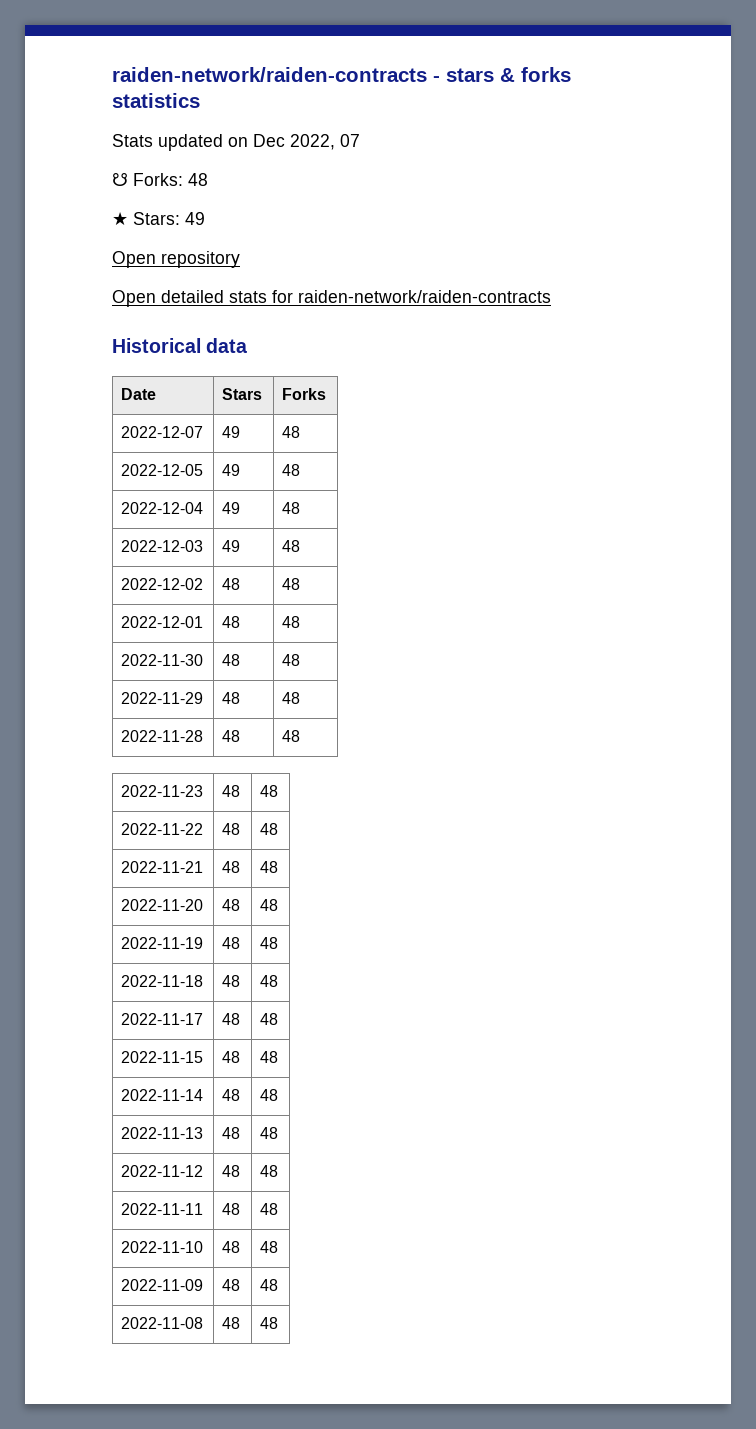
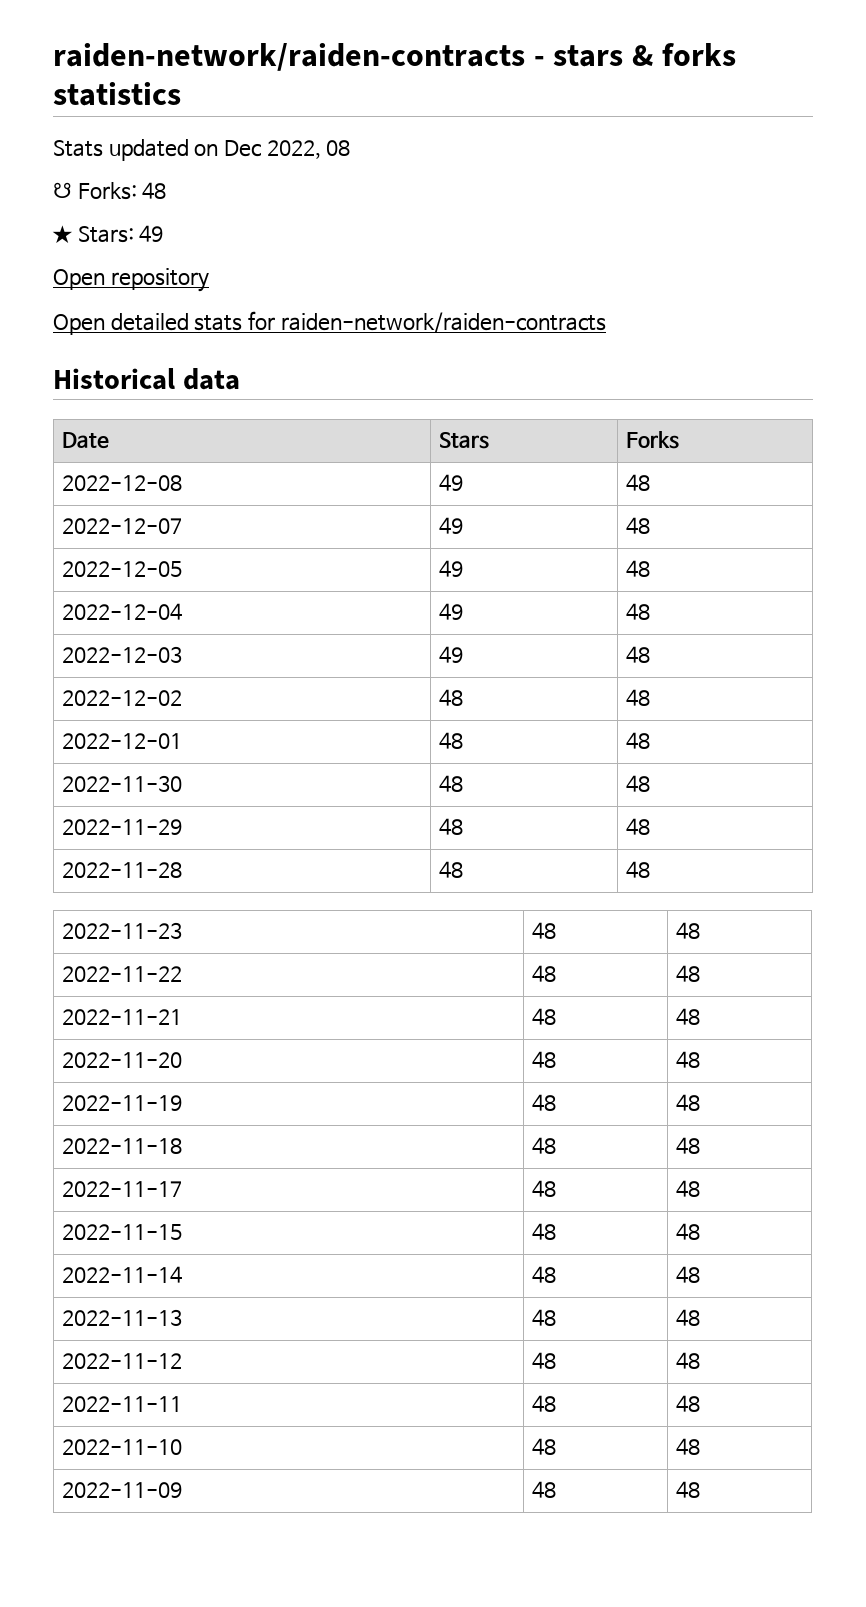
- Stats updated on Dec 2022, 07
+ Stats updated on Dec 2022, 08
+ 2022-12-08 | 49 | 48
- 2022-11-08 | 48 | 48

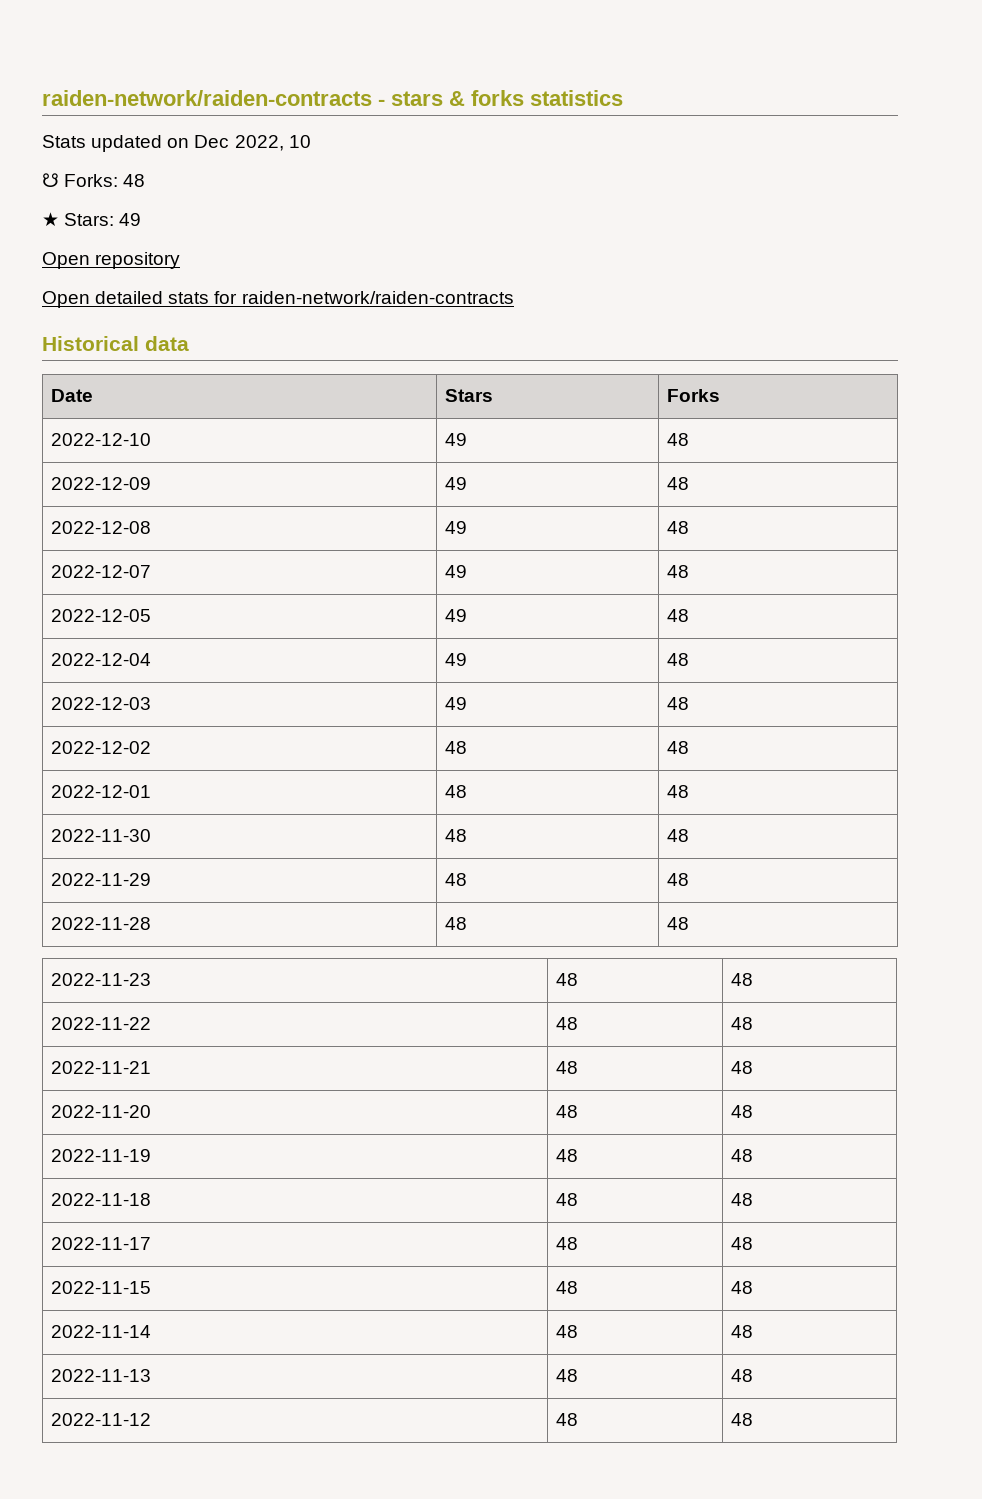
- Stats updated on Dec 2022, 08
+ Stats updated on Dec 2022, 10
+ 2022-12-10 | 49 | 48
+ 2022-12-09 | 49 | 48
- 2022-11-11 | 48 | 48
- 2022-11-10 | 48 | 48
- 2022-11-09 | 48 | 48

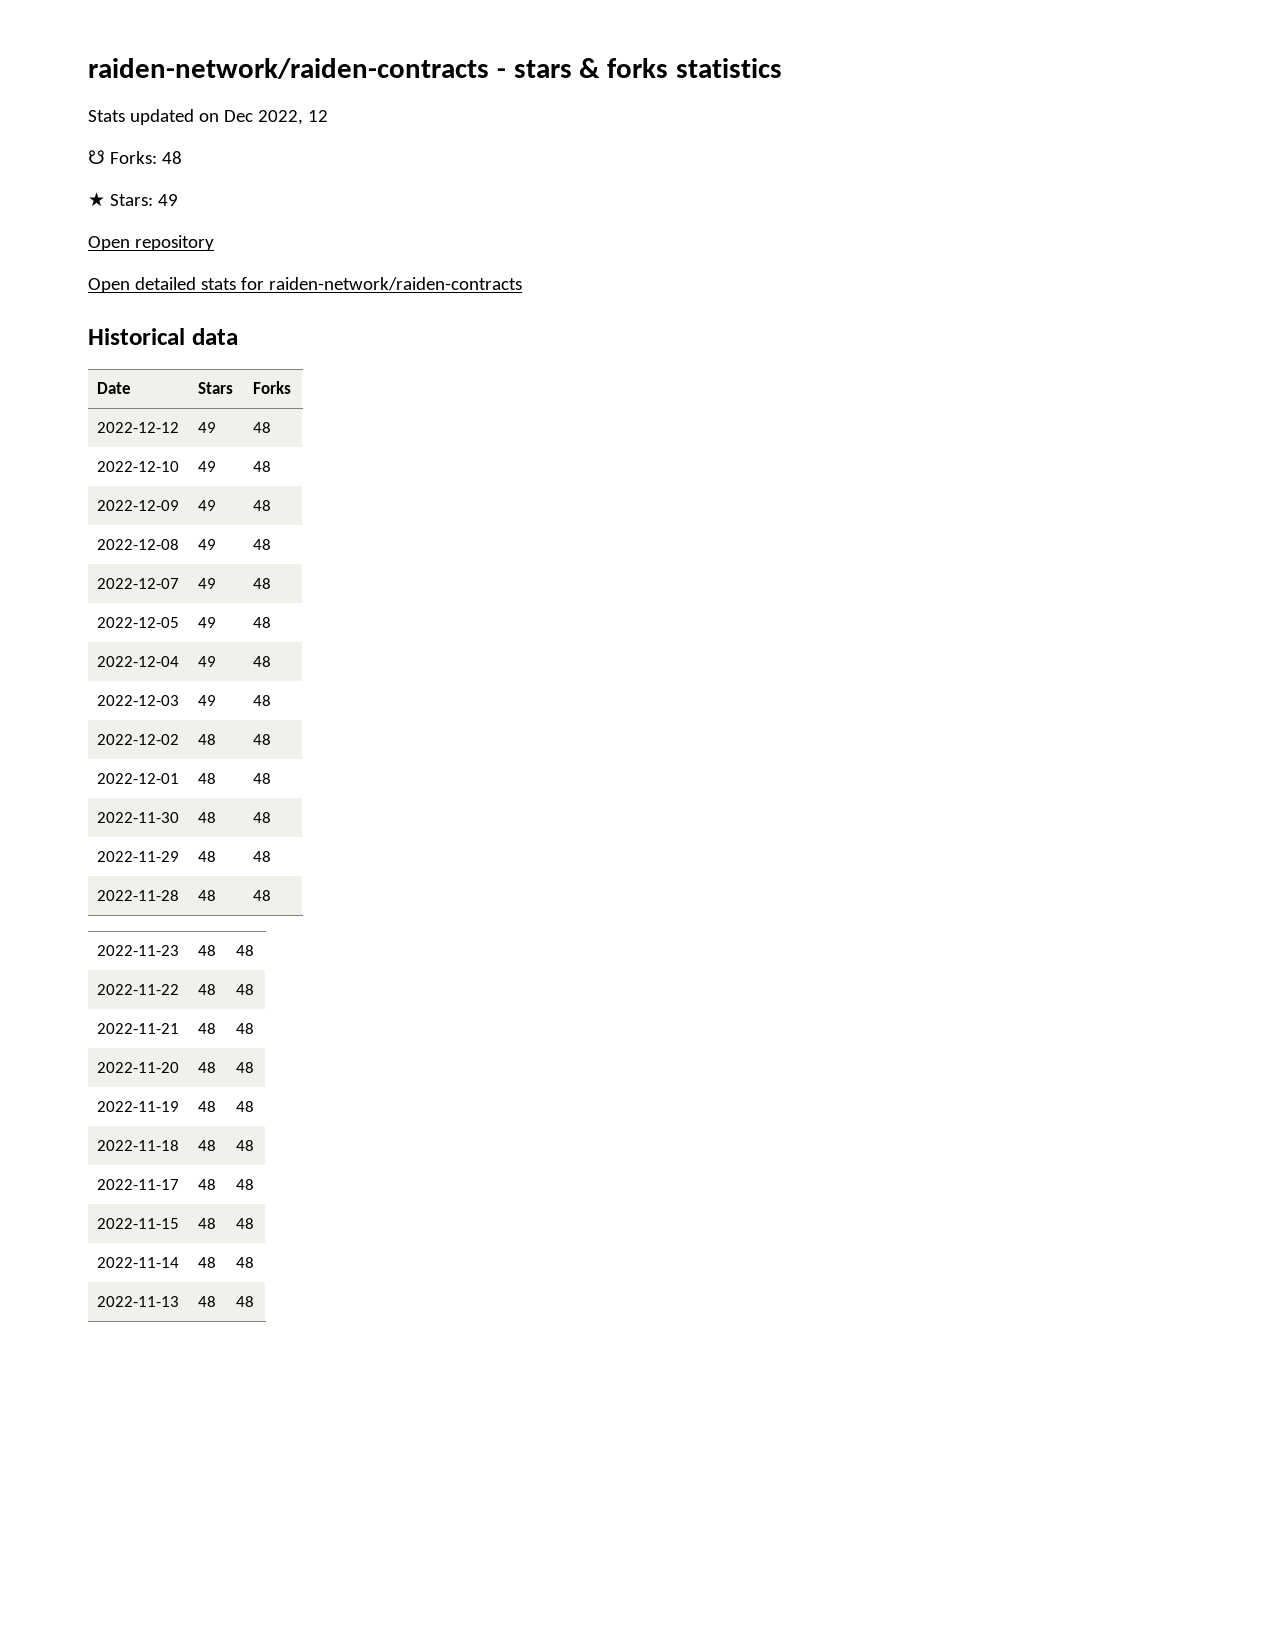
- Stats updated on Dec 2022, 10
+ Stats updated on Dec 2022, 12
+ 2022-12-12 | 49 | 48
- 2022-11-12 | 48 | 48

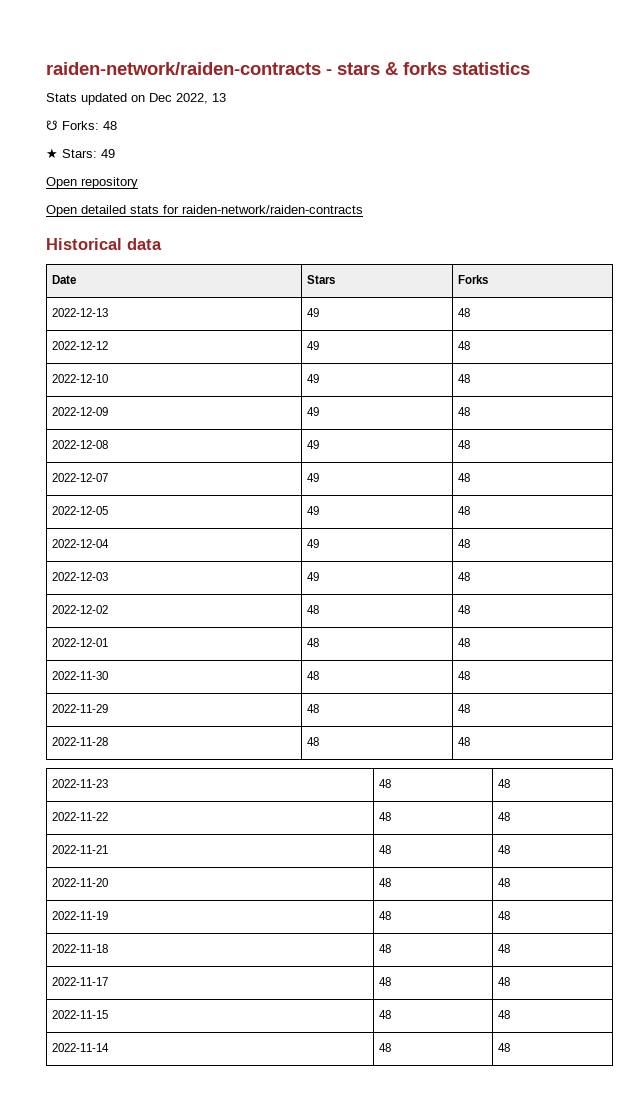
- Stats updated on Dec 2022, 12
+ Stats updated on Dec 2022, 13
+ 2022-12-13 | 49 | 48
- 2022-11-13 | 48 | 48

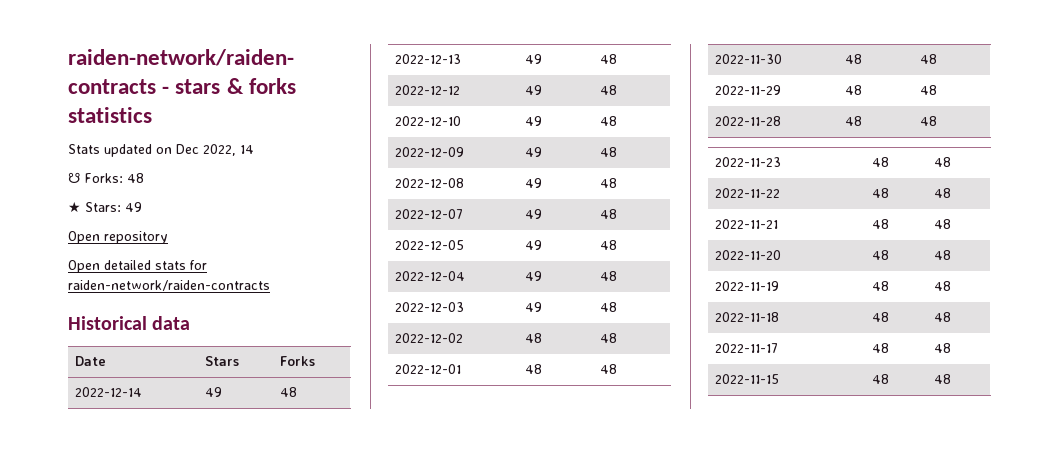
- Stats updated on Dec 2022, 13
+ Stats updated on Dec 2022, 14
+ 2022-12-14 | 49 | 48
- 2022-11-14 | 48 | 48

